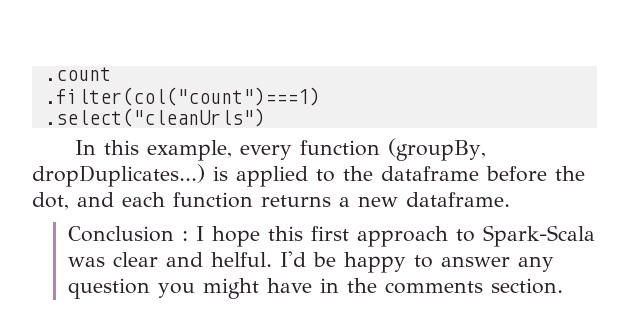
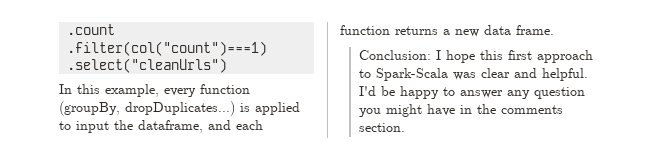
- In this example, every function (groupBy, dropDuplicates...) is applied to the dataframe before the dot, and each function returns a new dataframe.
- Conclusion : I hope this first approach to Spark-Scala was clear and helful.
+ In this example, every function (groupBy, dropDuplicates...) is applied to input the dataframe, and each function returns a new data frame.
+ Conclusion: I hope this first approach to Spark-Scala was clear and helpful.

